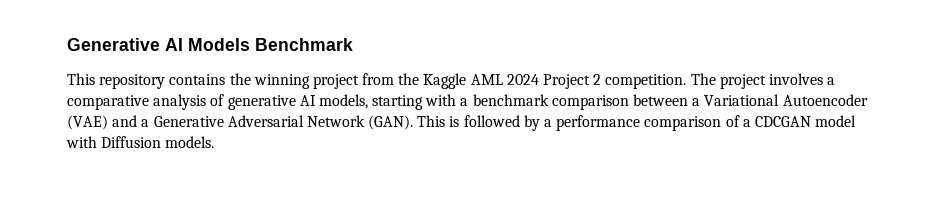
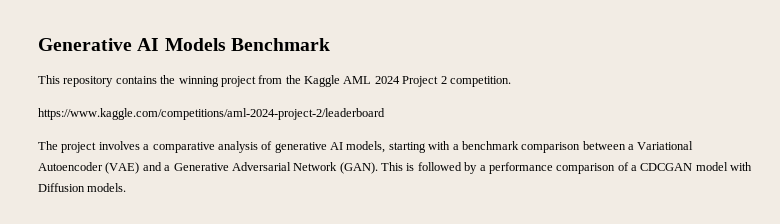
- This repository contains the winning project from the Kaggle AML 2024 Project 2 competition. The project involves a comparative analysis of generative AI models, starting with a benchmark comparison between a Variational Autoencoder (VAE) and a Generative Adversarial Network (GAN).
+ This repository contains the winning project from the Kaggle AML 2024 Project 2 competition.
+ https://www.kaggle.com/competitions/aml-2024-project-2/leaderboard
+ The project involves a comparative analysis of generative AI models, starting with a benchmark comparison between a Variational Autoencoder (VAE) and a Generative Adversarial Network (GAN).

